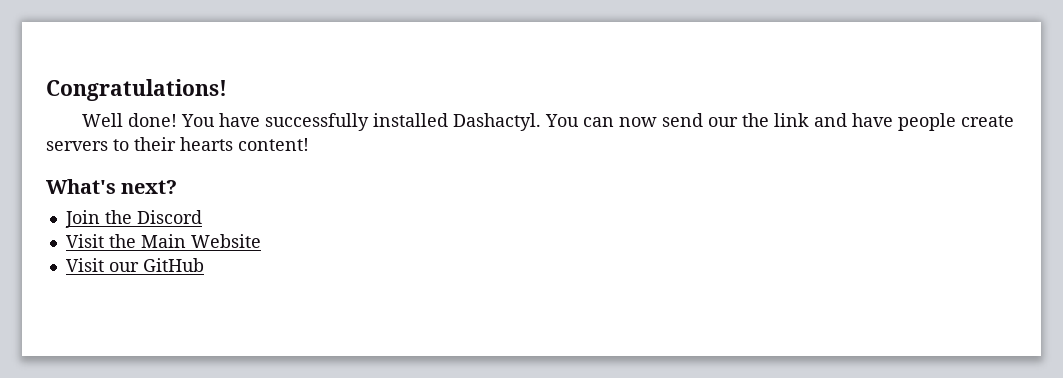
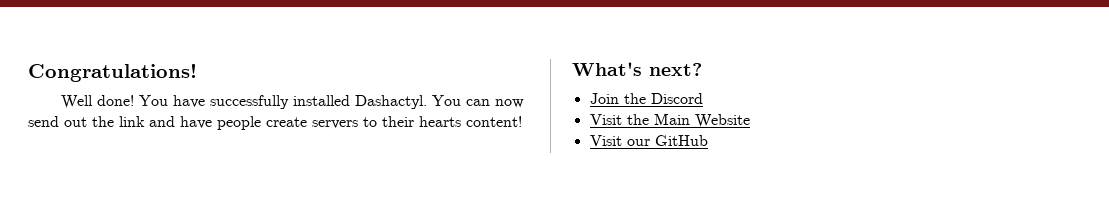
- You can now send our the link and have people create servers to their hearts content!
+ You can now send out the link and have people create servers to their hearts content!

